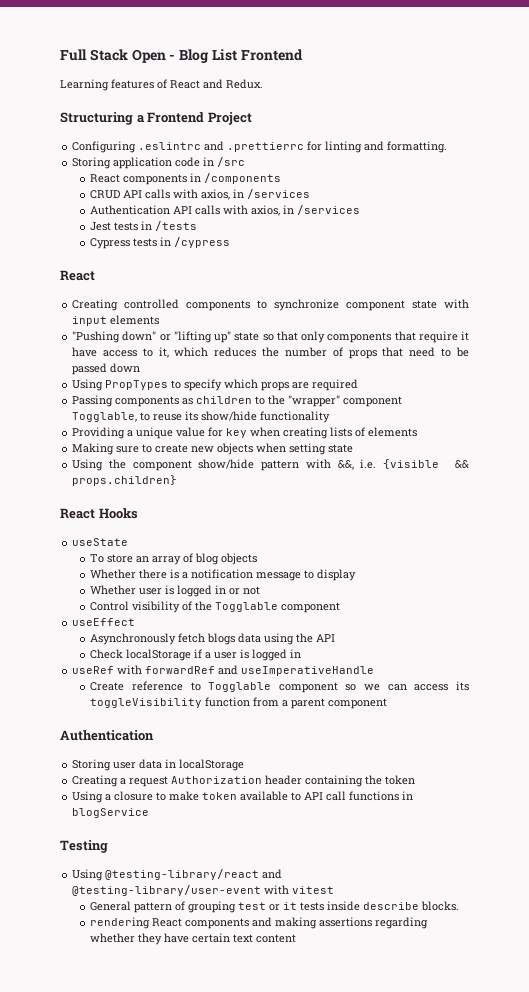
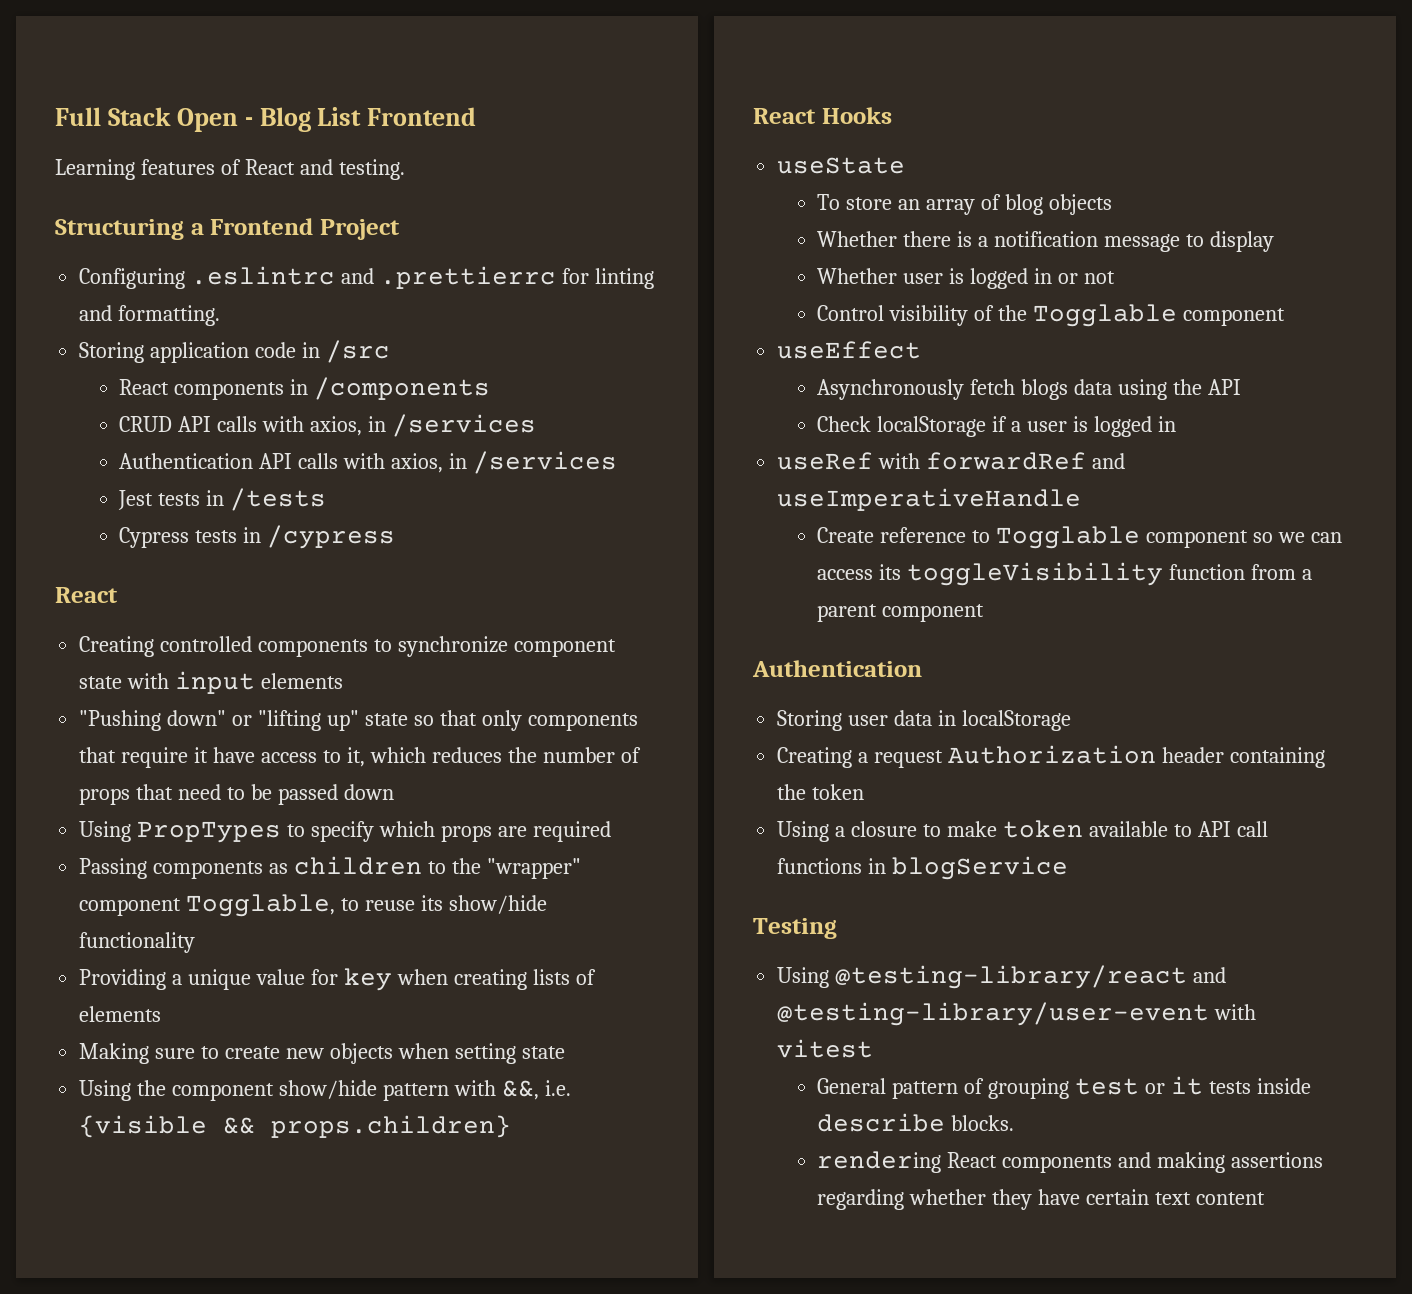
- Learning features of React and Redux.
+ Learning features of React and testing.

